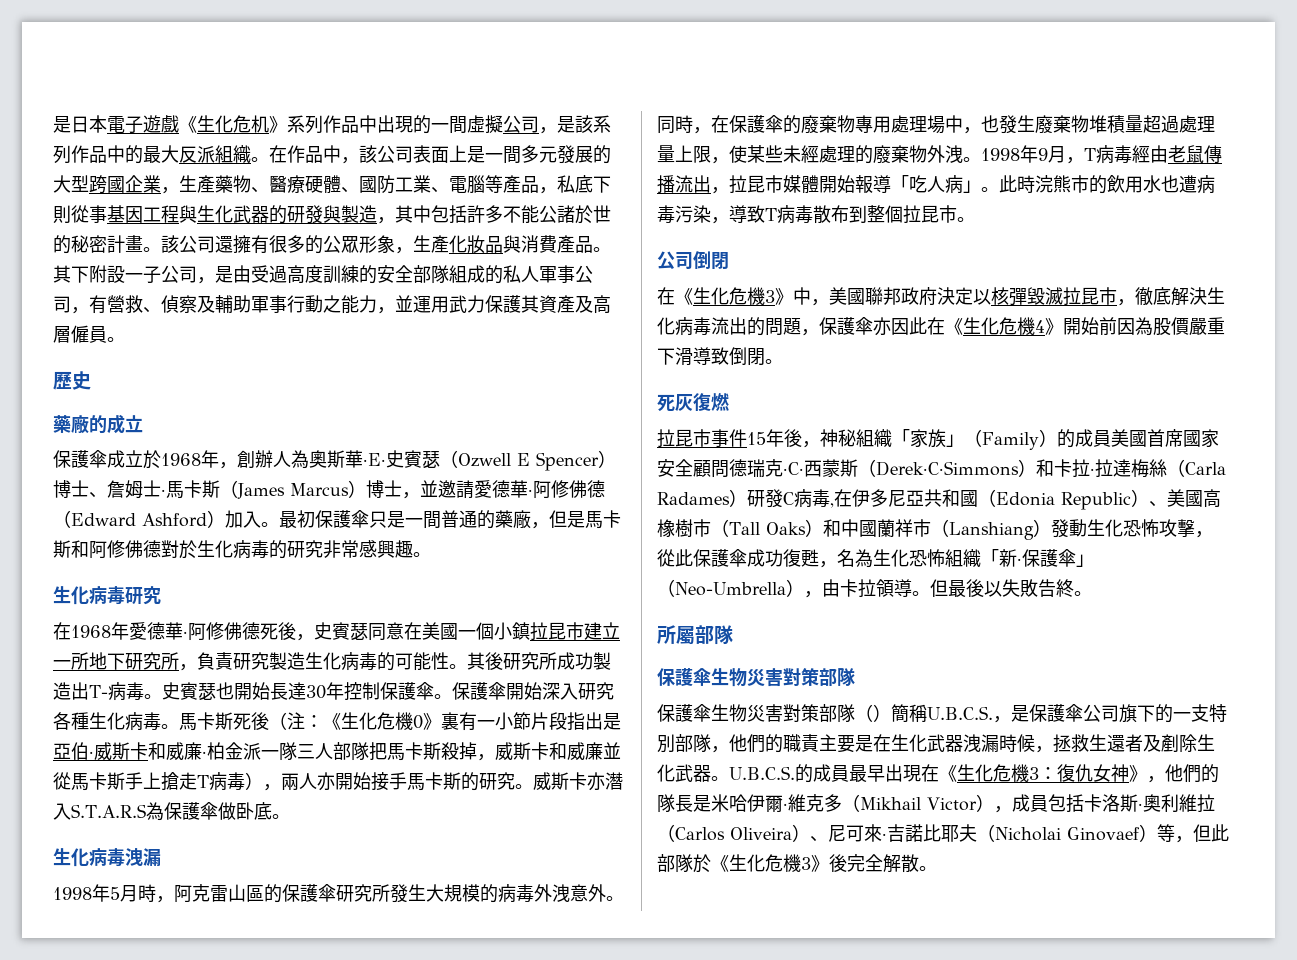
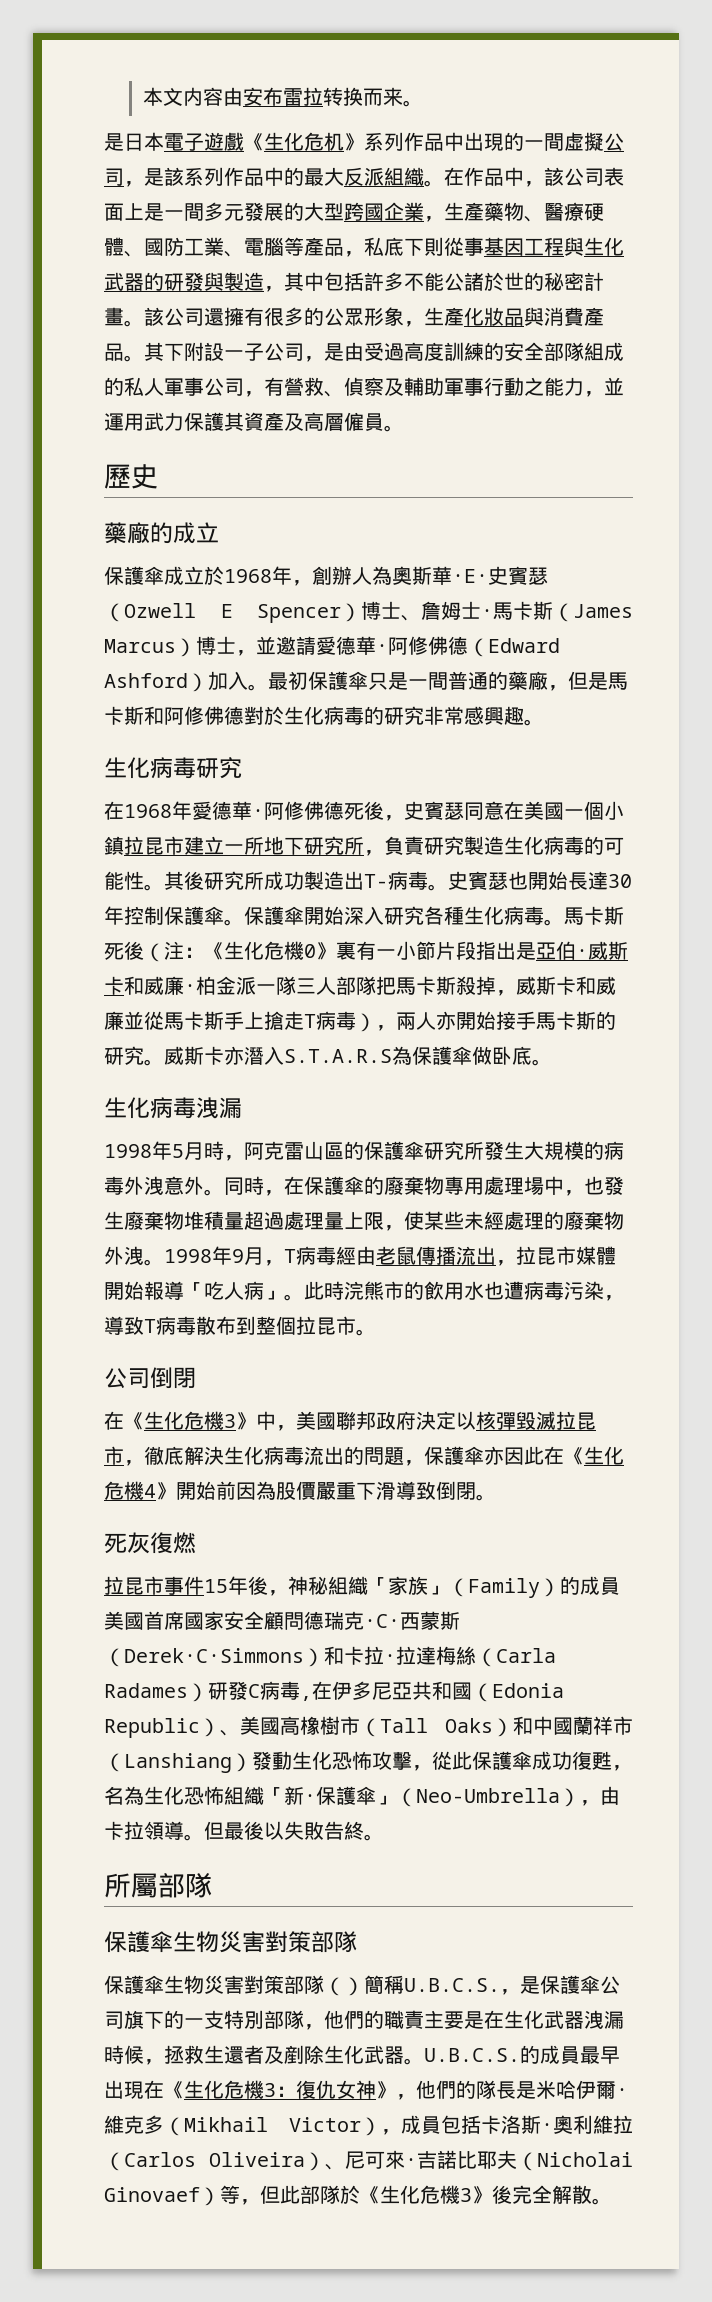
+ 本文内容由安布雷拉转换而来。

